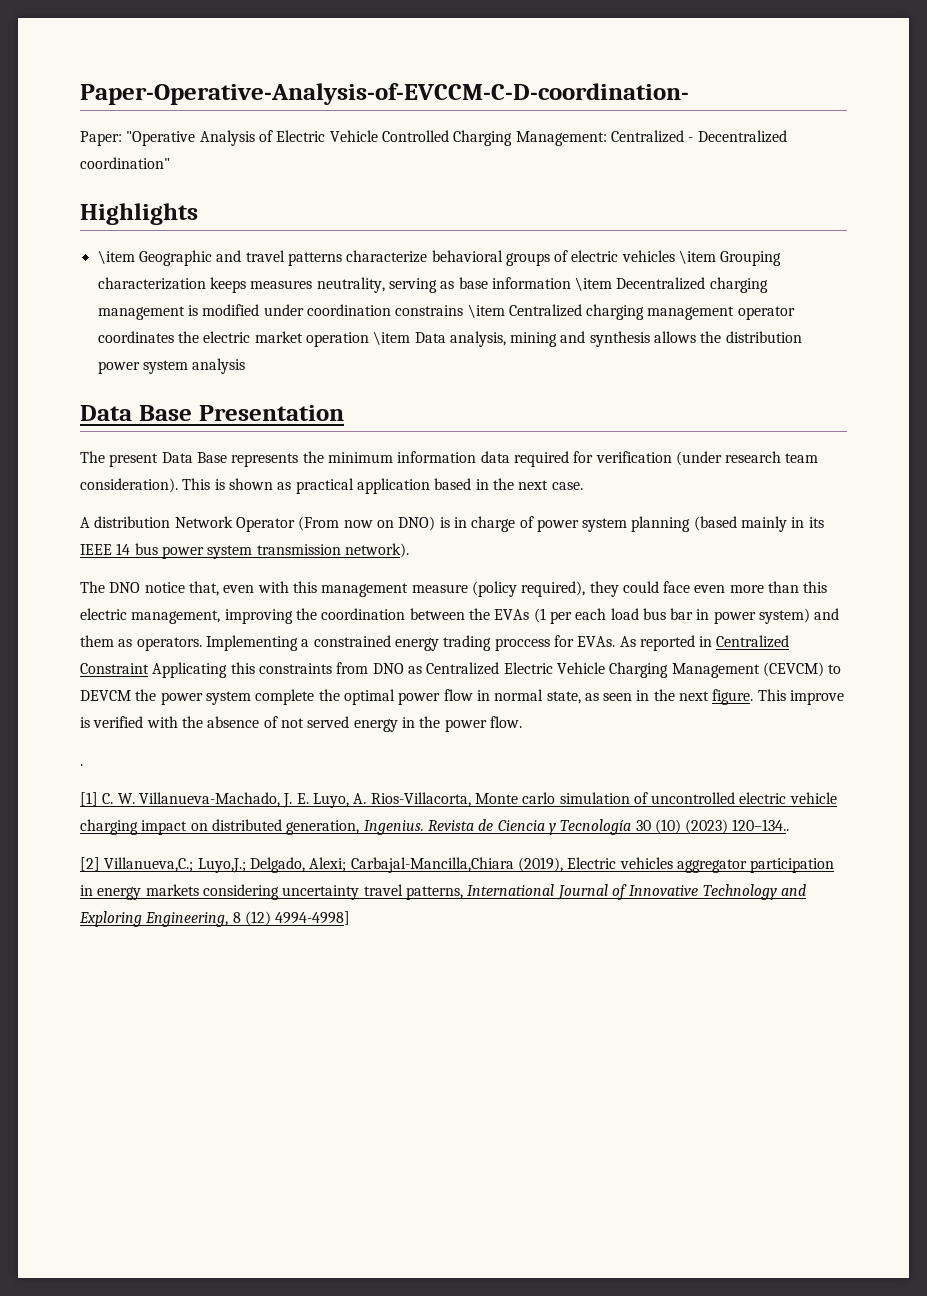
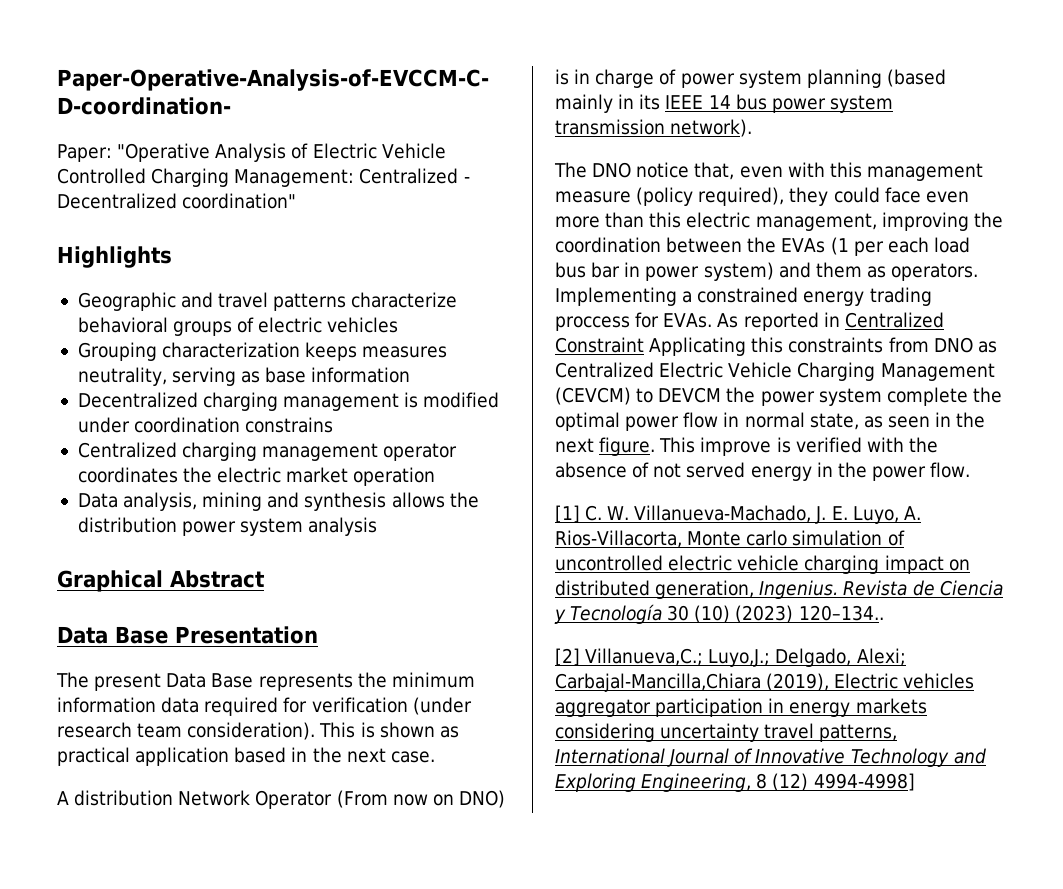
- \item Geographic and travel patterns characterize behavioral groups of electric vehicles \item Grouping characterization keeps measures neutrality, serving as base information \item Decentralized charging management is modified under coordination constrains \item Centralized charging management operator coordinates the electric market operation \item Data analysis, mining and synthesis allows the distribution power system analysis
+ Geographic and travel patterns characterize behavioral groups of electric vehicles
+ Grouping characterization keeps measures neutrality, serving as base information
+ Decentralized charging management is modified under coordination constrains
+ Centralized charging management operator coordinates the electric market operation
+ Data analysis, mining and synthesis allows the distribution power system analysis
+ Graphical Abstract
- .

